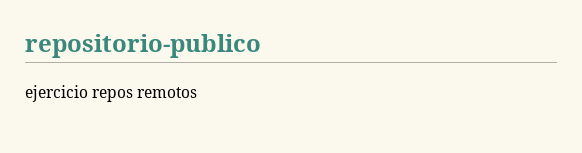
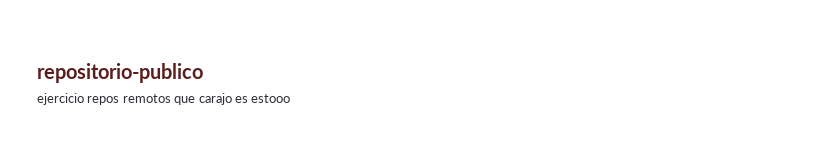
- ejercicio repos remotos
+ ejercicio repos remotos que carajo es estooo

